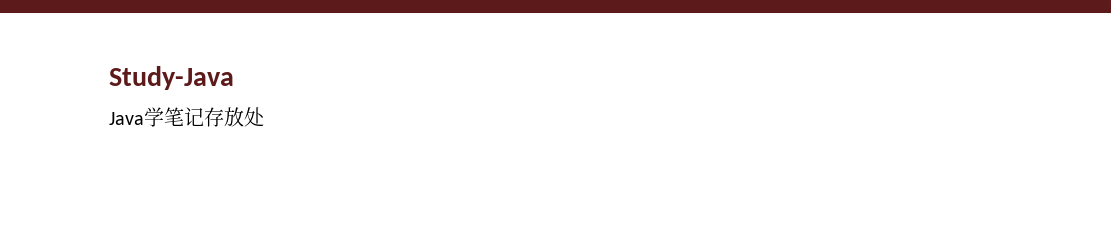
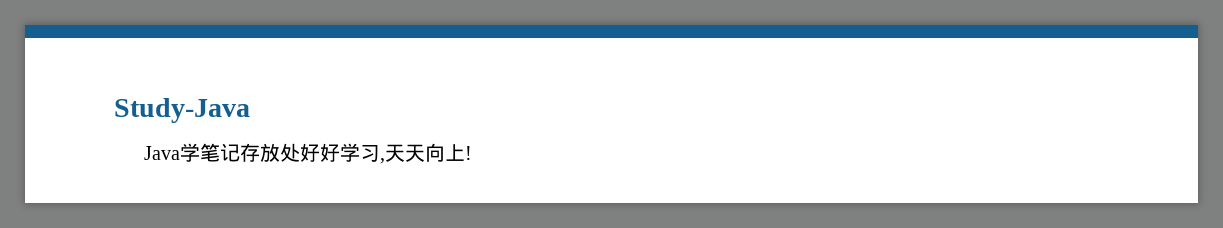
- Java学笔记存放处
+ Java学笔记存放处好好学习,天天向上!

